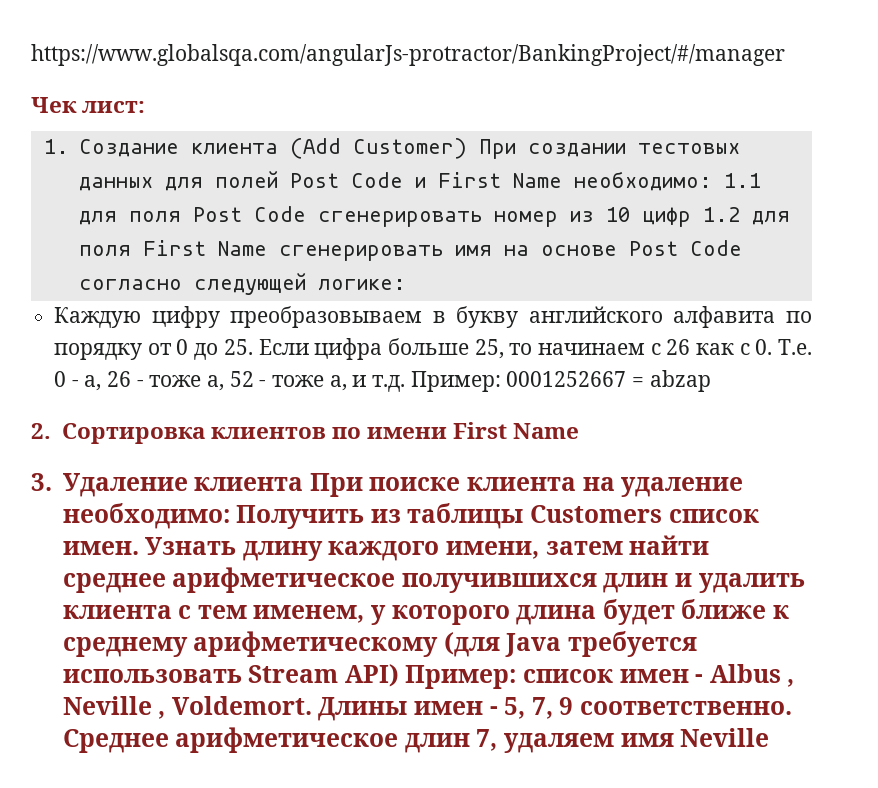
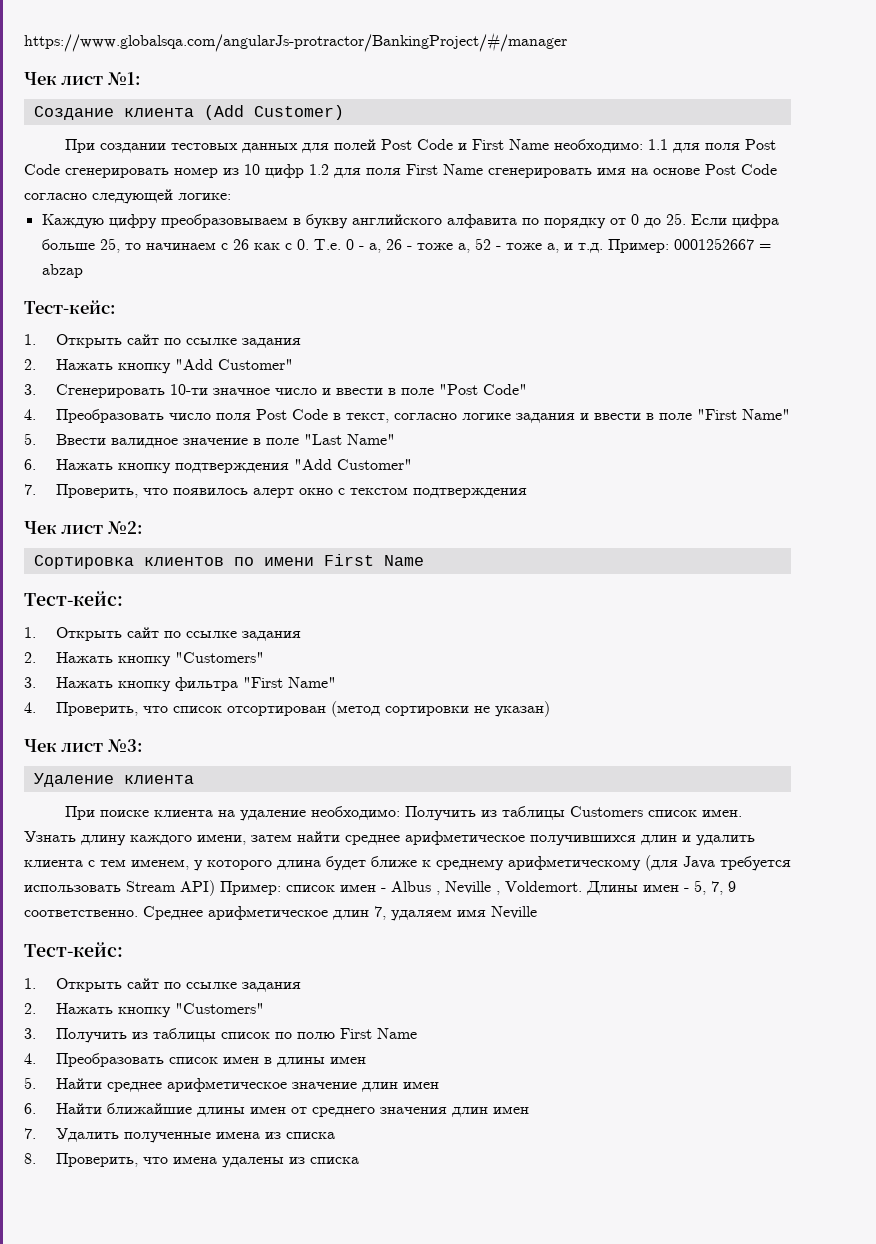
- Чек лист:
- 1. Создание клиента (Add Customer) При создании тестовых данных для полей Post Code и First Name необходимо: 1.1 для поля Post Code сгенерировать номер из 10 цифр 1.2 для поля First Name сгенерировать имя на основе Post Code согласно следующей логике:
+ Чек лист №1:
+ Создание клиента (Add Customer)
+ При создании тестовых данных для полей Post Code и First Name необходимо: 1.1 для поля Post Code сгенерировать номер из 10 цифр 1.2 для поля First Name сгенерировать имя на основе Post Code согласно следующей логике:
  Каждую цифру преобразовываем в букву английского алфавита по порядку от 0 до 25. Если цифра больше 25, то начинаем с 26 как с 0. Т.е. 0 - a, 26 - тоже a, 52 - тоже a, и т.д. Пример: 0001252667 = abzap
- 2. Сортировка клиентов по имени First Name
- 3. Удаление клиента При поиске клиента на удаление необходимо:
+ Тест-кейс:
+ 1. Открыть сайт по ссылке задания
+ 2. Нажать кнопку "Add Customer"
+ 3. Сгенерировать 10-ти значное число и ввести в поле "Post Code"
+ 4. Преобразовать число поля Post Code в текст, согласно логике задания и ввести в поле "First Name"
+ 5. Ввести валидное значение в поле "Last Name"
+ 6. Нажать кнопку подтверждения "Add Customer"
+ 7. Проверить, что появилось алерт окно с текстом подтверждения
+ Чек лист №2:
+ Сортировка клиентов по имени First Name
+ Тест-кейс:
+ 1. Открыть сайт по ссылке задания
+ 2. Нажать кнопку "Customers"
+ 3. Нажать кнопку фильтра "First Name"
+ 4. Проверить, что список отсортирован (метод сортировки не указан)
+ Чек лист №3:
+ Удаление клиента
+ При поиске клиента на удаление необходимо:
  Среднее арифметическое длин 7, удаляем имя Neville
+ Тест-кейс:
+ 1. Открыть сайт по ссылке задания
+ 2. Нажать кнопку "Customers"
+ 3. Получить из таблицы список по полю First Name
+ 4. Преобразовать список имен в длины имен
+ 5. Найти среднее арифметическое значение длин имен
+ 6. Найти ближайшие длины имен от среднего значения длин имен
+ 7. Удалить полученные имена из списка
+ 8. Проверить, что имена удалены из списка

